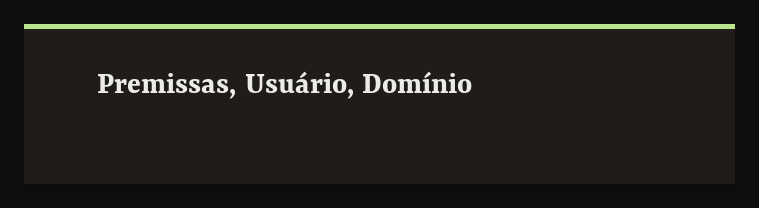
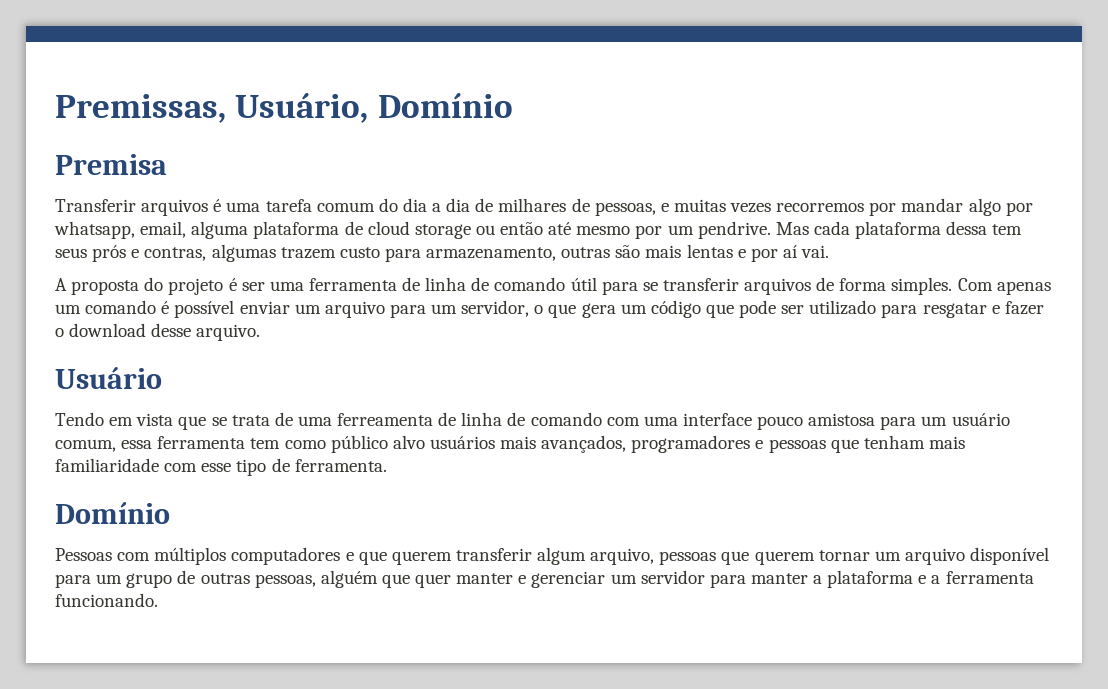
+ Premisa
+ Transferir arquivos é uma tarefa comum do dia a dia de milhares de pessoas, e muitas vezes recorremos por mandar algo por whatsapp, email, alguma plataforma de cloud storage ou então até mesmo por um pendrive. Mas cada plataforma dessa tem seus prós e contras, algumas trazem custo para armazenamento, outras são mais lentas e por aí vai.
+ A proposta do projeto é ser uma ferramenta de linha de comando útil para se transferir arquivos de forma simples. Com apenas um comando é possível enviar um arquivo para um servidor, o que gera um código que pode ser utilizado para resgatar e fazer o download desse arquivo.
+ Usuário
+ Tendo em vista que se trata de uma ferreamenta de linha de comando com uma interface pouco amistosa para um usuário comum, essa ferramenta tem como público alvo usuários mais avançados, programadores e pessoas que tenham mais familiaridade com esse tipo de ferramenta.
+ Domínio
+ Pessoas com múltiplos computadores e que querem transferir algum arquivo, pessoas que querem tornar um arquivo disponível para um grupo de outras pessoas, alguém que quer manter e gerenciar um servidor para manter a plataforma e a ferramenta funcionando.

